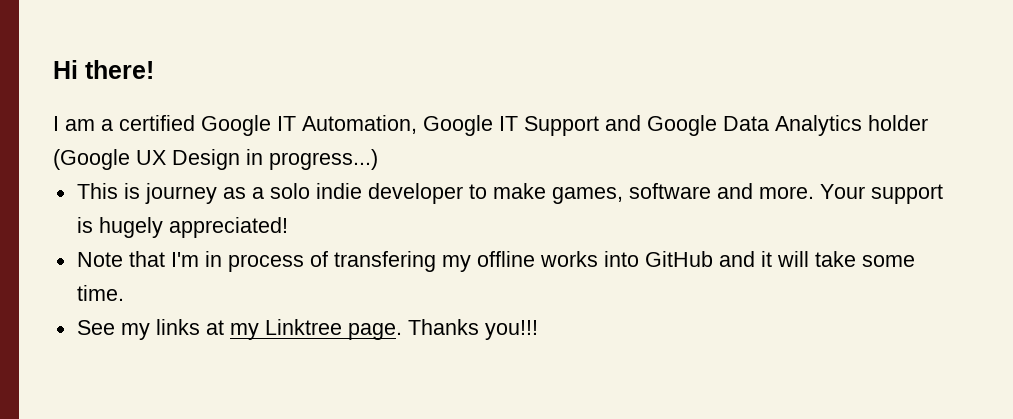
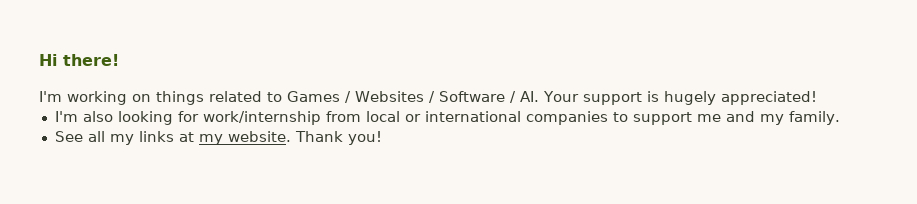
- I am a certified Google IT Automation, Google IT Support and Google Data Analytics holder (Google UX Design in progress...)
- This is journey as a solo indie developer to make games, software and more. Your support is hugely appreciated!
+ I'm working on things related to Games / Websites / Software / AI. Your support is hugely appreciated!
- Note that I'm in process of transfering my offline works into GitHub and it will take some time.
+ I'm also looking for work/internship from local or international companies to support me and my family.
- See my links at my Linktree page. Thanks you!!!
+ See all my links at my website. Thank you!

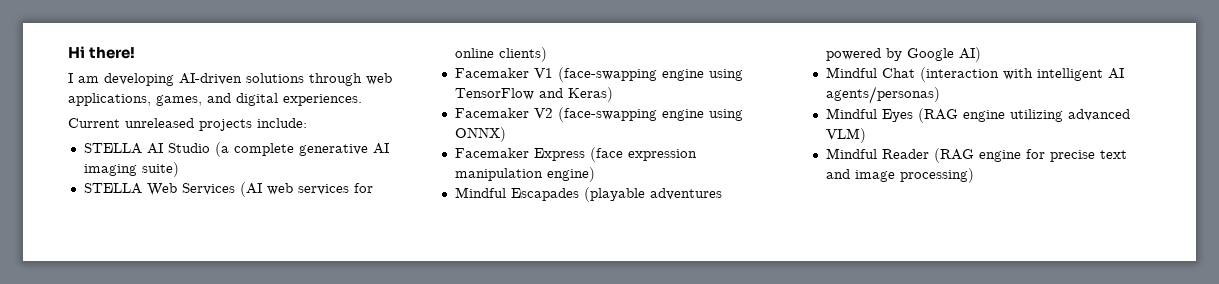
- I'm working on things related to Games / Websites / Software / AI. Your support is hugely appreciated!
- I'm also looking for work/internship from local or international companies to support me and my family.
- See all my links at my website. Thank you!
+ I am developing AI-driven solutions through web applications, games, and digital experiences.
+ Current unreleased projects include:
+ STELLA AI Studio (a complete generative AI imaging suite)
+ STELLA Web Services (AI web services for online clients)
+ Facemaker V1 (face-swapping engine using TensorFlow and Keras)
+ Facemaker V2 (face-swapping engine using ONNX)
+ Facemaker Express (face expression manipulation engine)
+ Mindful Escapades (playable adventures powered by Google AI)
+ Mindful Chat (interaction with intelligent AI agents/personas)
+ Mindful Eyes (RAG engine utilizing advanced VLM)
+ Mindful Reader (RAG engine for precise text and image processing)

